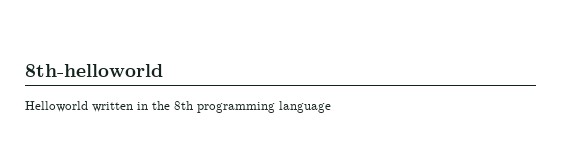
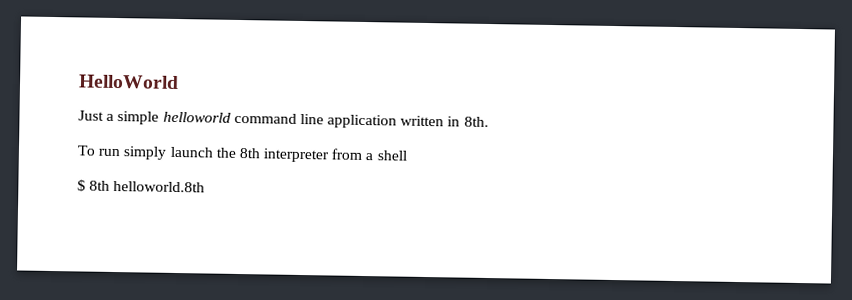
- 8th-helloworld
- Helloworld written in the 8th programming language
+ HelloWorld
+ Just a simple helloworld command line application written in 8th.
+ To run simply launch the 8th interpreter from a shell
+ $ 8th helloworld.8th

